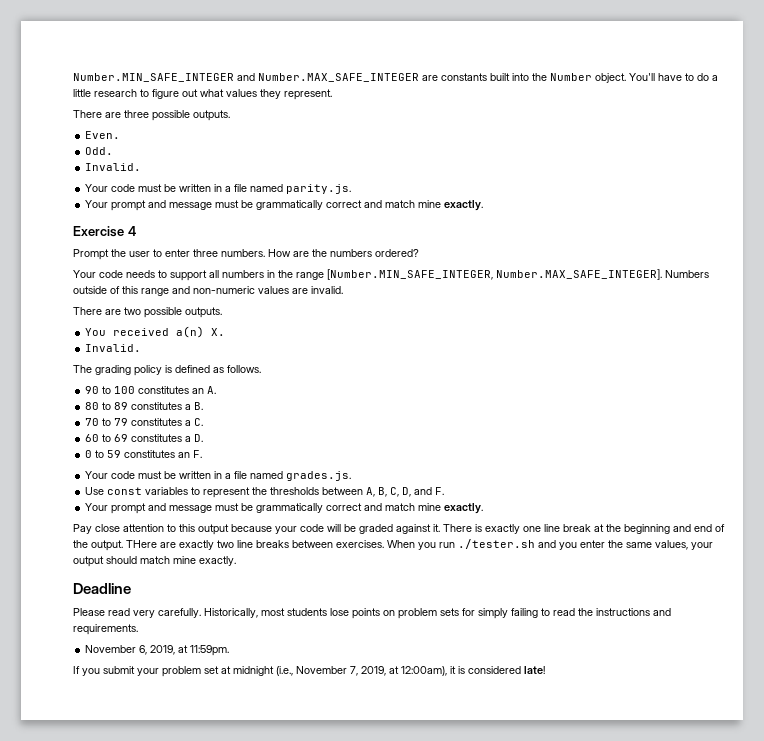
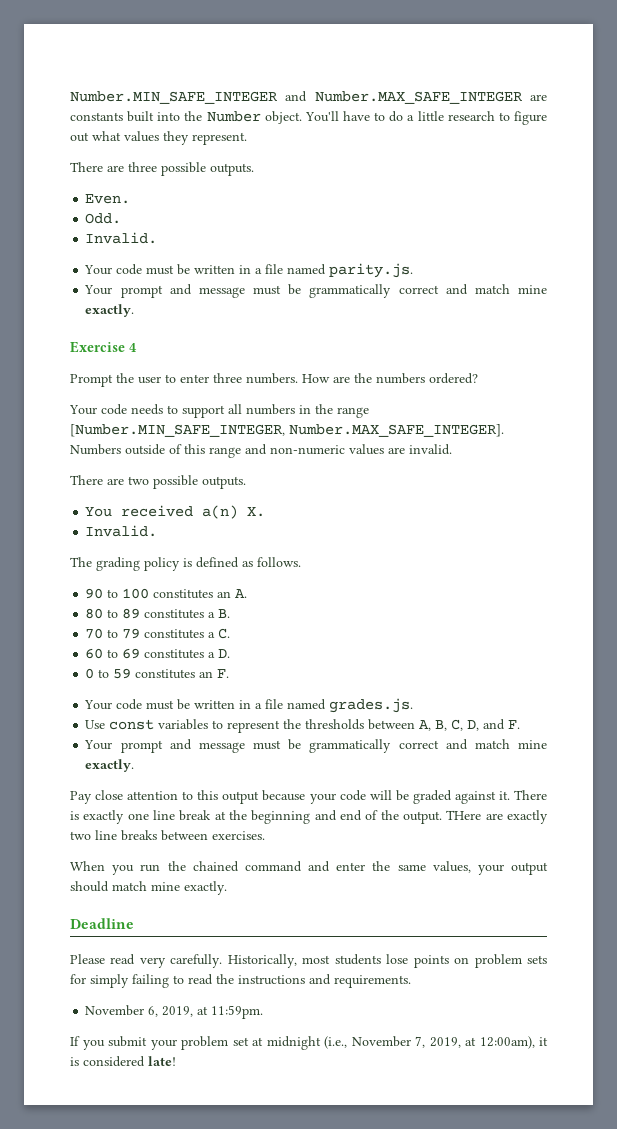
- THere are exactly two line breaks between exercises. When you run ./tester.sh and you enter the same values, your output should match mine exactly.
+ THere are exactly two line breaks between exercises.
+ When you run the chained command and enter the same values, your output should match mine exactly.

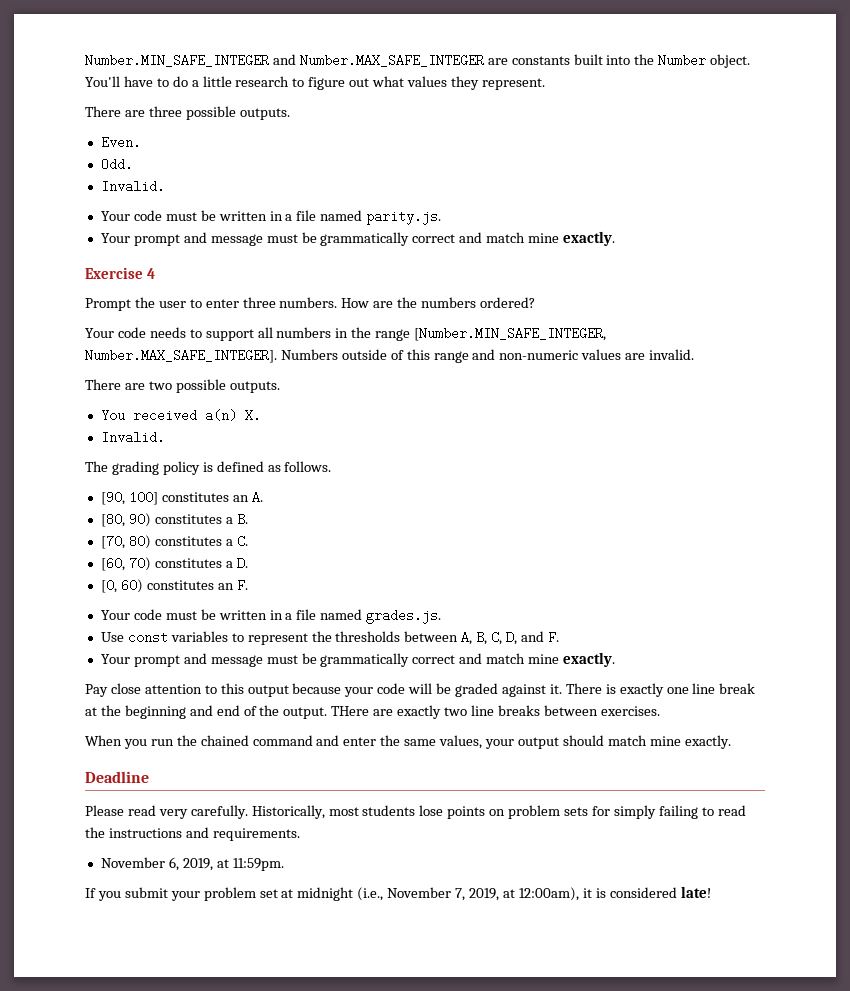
- 90 to 100 constitutes an A.
+ [90, 100] constitutes an A.
- 80 to 89 constitutes a B.
+ [80, 90) constitutes a B.
- 70 to 79 constitutes a C.
+ [70, 80) constitutes a C.
- 60 to 69 constitutes a D.
+ [60, 70) constitutes a D.
- 0 to 59 constitutes an F.
+ [0, 60) constitutes an F.

